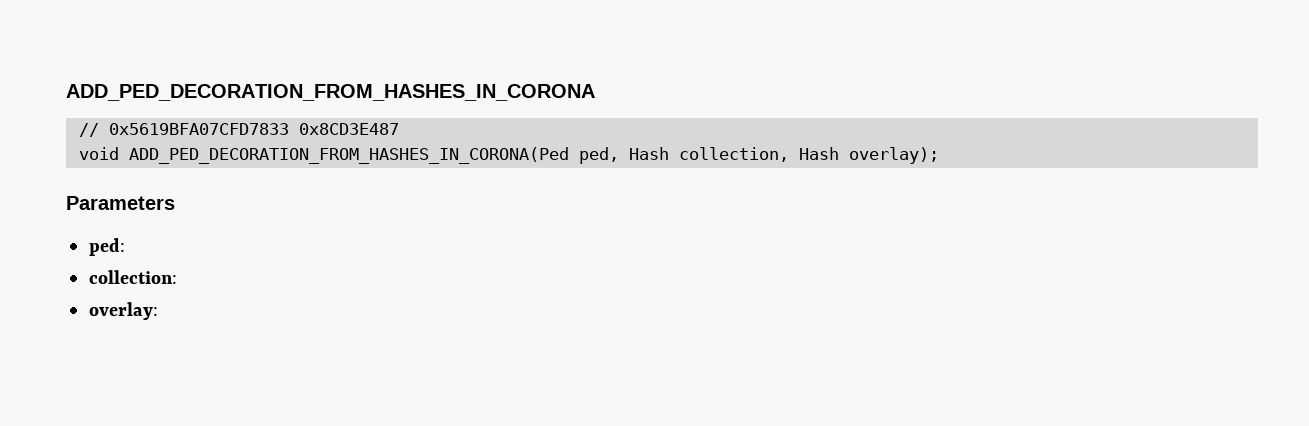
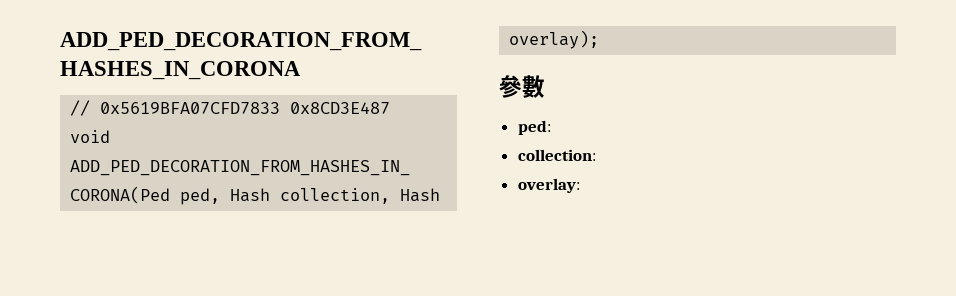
- Parameters
+ 參數

